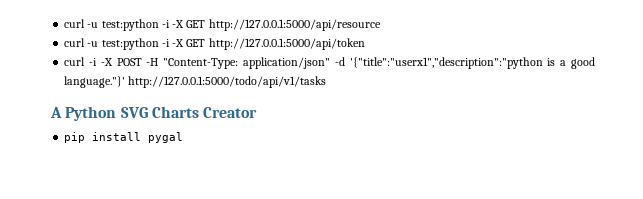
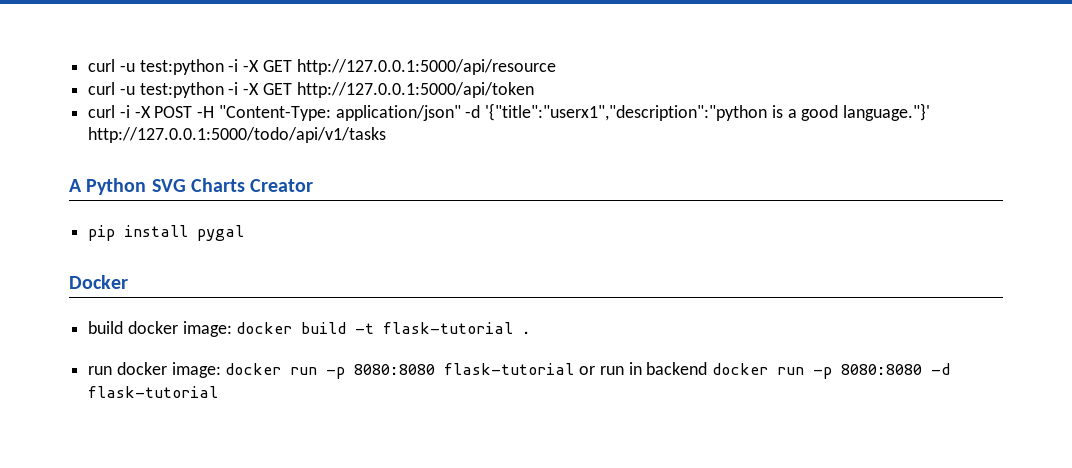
+ Docker
+ build docker image: docker build -t flask-tutorial .
+ run docker image: docker run -p 8080:8080 flask-tutorial or run in backend docker run -p 8080:8080 -d flask-tutorial

